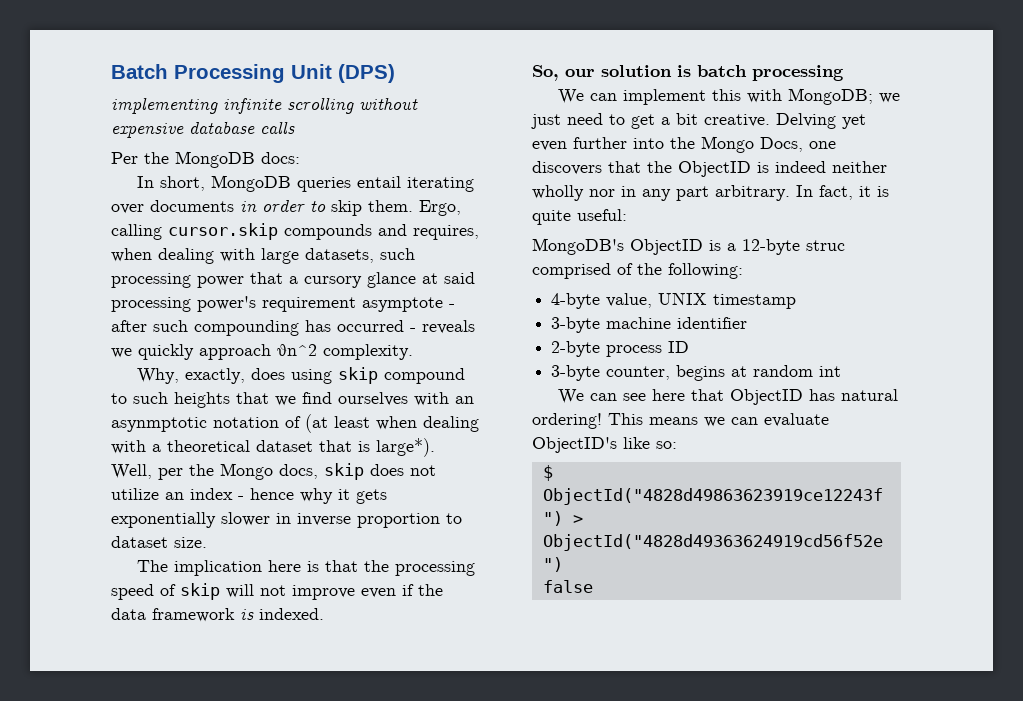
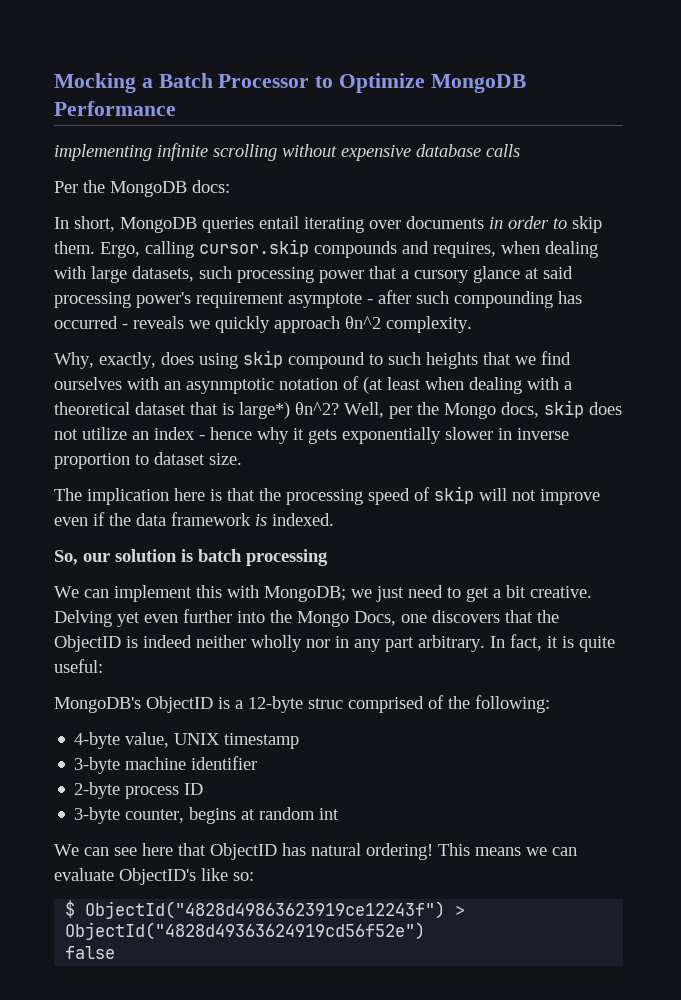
- Batch Processing Unit (DPS)
+ Mocking a Batch Processor to Optimize MongoDB Performance
- Why, exactly, does using skip compound to such heights that we find ourselves with an asynmptotic notation of (at least when dealing with a theoretical dataset that is large*).
+ Why, exactly, does using skip compound to such heights that we find ourselves with an asynmptotic notation of (at least when dealing with a theoretical dataset that is large*) θn^2?

